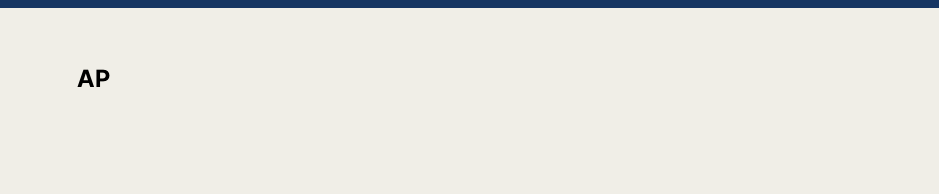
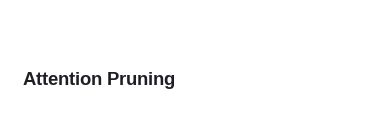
- AP
+ Attention Pruning

